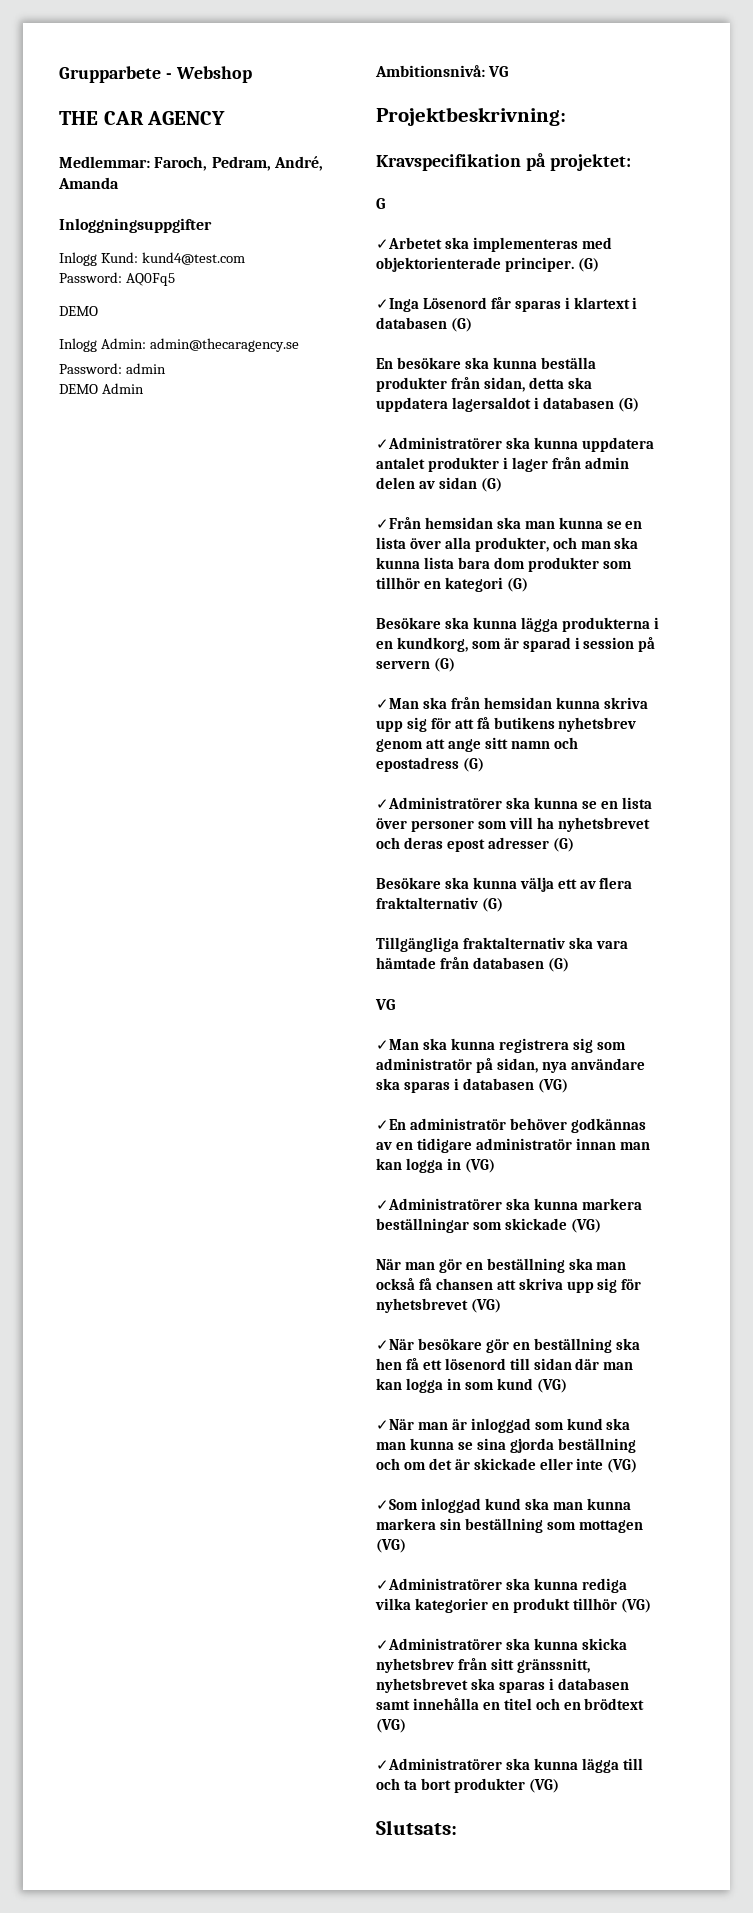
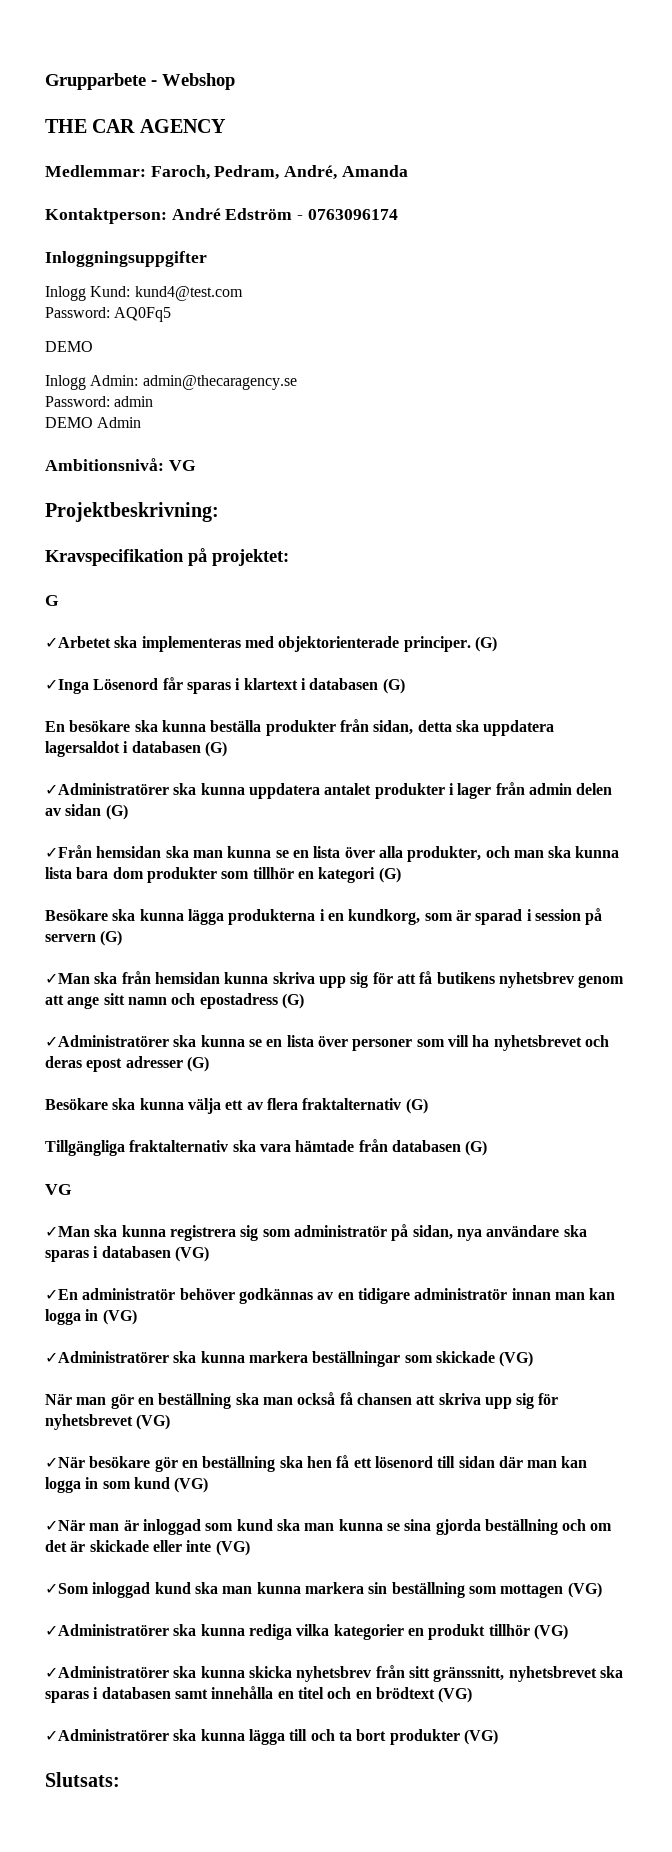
+ Kontaktperson: André Edström - 0763096174

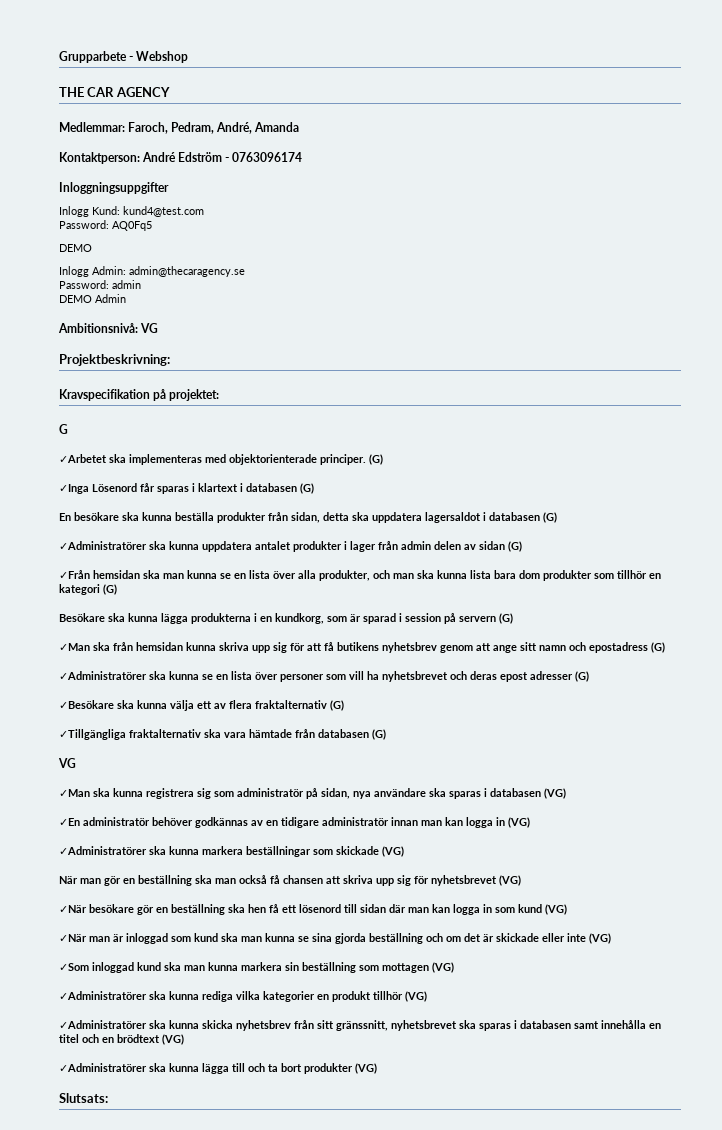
- Besökare ska kunna välja ett av flera fraktalternativ (G)
+ ✓Besökare ska kunna välja ett av flera fraktalternativ (G)
- Tillgängliga fraktalternativ ska vara hämtade från databasen (G)
+ ✓Tillgängliga fraktalternativ ska vara hämtade från databasen (G)

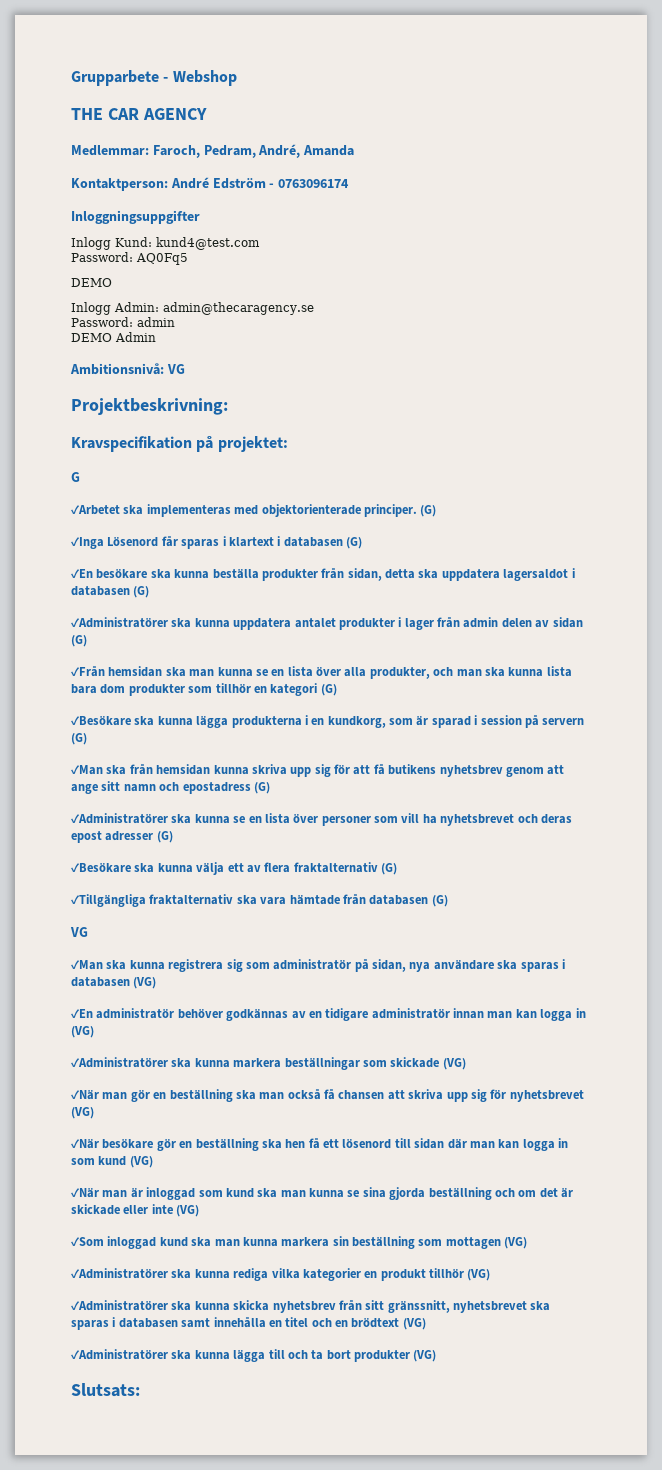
- En besökare ska kunna beställa produkter från sidan, detta ska uppdatera lagersaldot i databasen (G)
+ ✓En besökare ska kunna beställa produkter från sidan, detta ska uppdatera lagersaldot i databasen (G)
- Besökare ska kunna lägga produkterna i en kundkorg, som är sparad i session på servern (G)
+ ✓Besökare ska kunna lägga produkterna i en kundkorg, som är sparad i session på servern (G)
- När man gör en beställning ska man också få chansen att skriva upp sig för nyhetsbrevet (VG)
+ ✓När man gör en beställning ska man också få chansen att skriva upp sig för nyhetsbrevet (VG)

